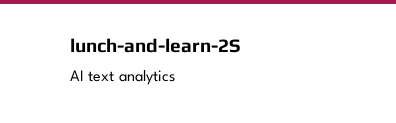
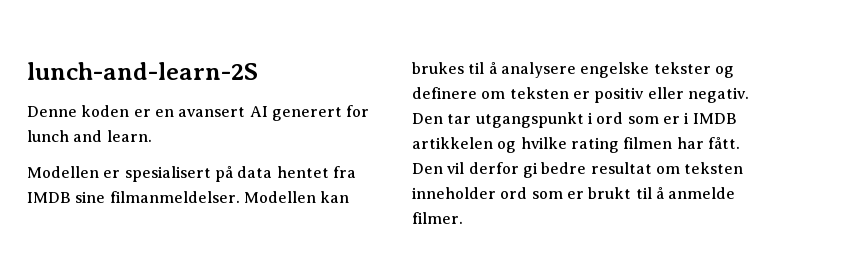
- AI text analytics
+ Denne koden er en avansert AI generert for lunch and learn.
+ Modellen er spesialisert på data hentet fra IMDB sine filmanmeldelser. Modellen kan brukes til å analysere engelske tekster og definere om teksten er positiv eller negativ. Den tar utgangspunkt i ord som er i IMDB artikkelen og hvilke rating filmen har fått. Den vil derfor gi bedre resultat om teksten inneholder ord som er brukt til å anmelde filmer.

